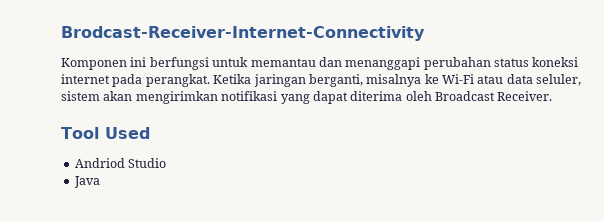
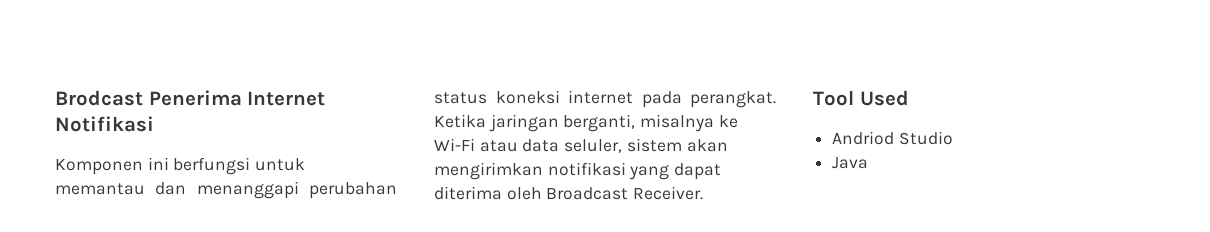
- Brodcast-Receiver-Internet-Connectivity
+ Brodcast Penerima Internet Notifikasi

